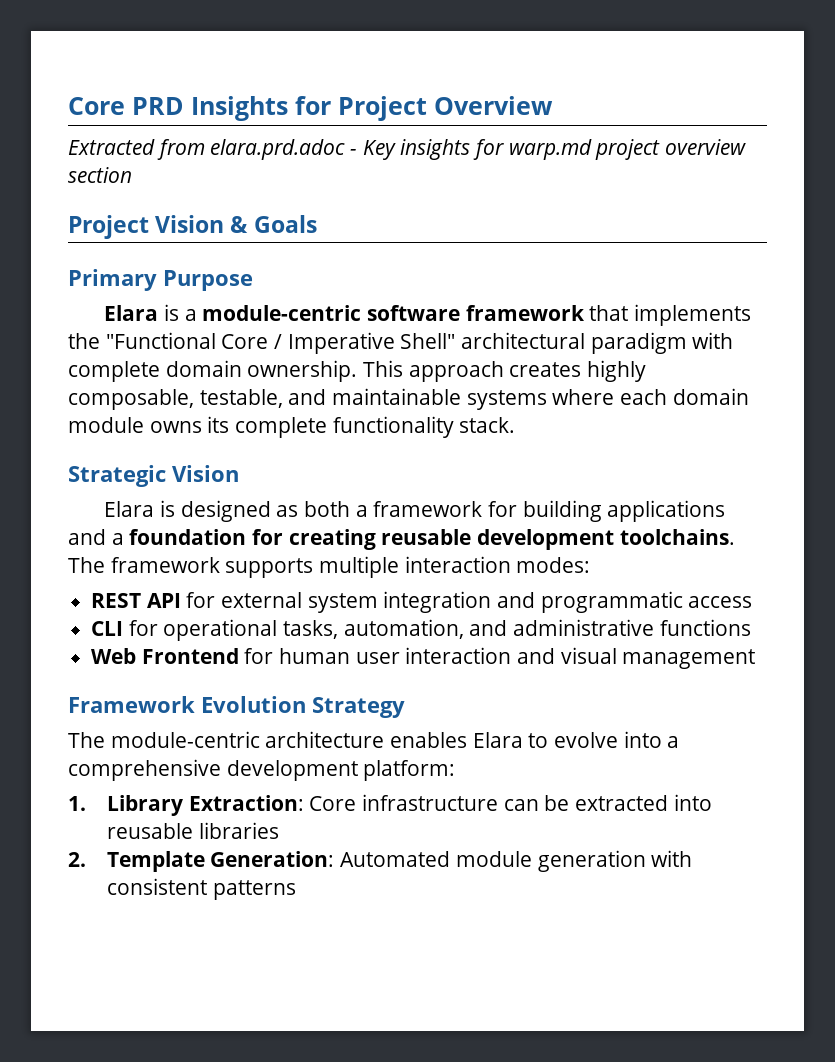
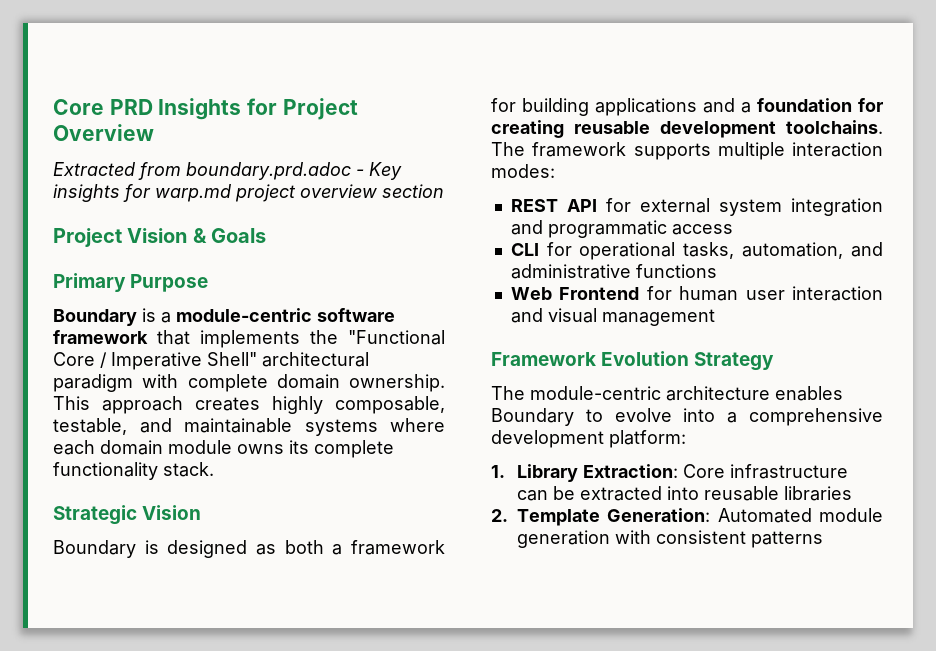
- Extracted from elara.prd.adoc - Key insights for warp.md project overview section
+ Extracted from boundary.prd.adoc - Key insights for warp.md project overview section
- Elara is a module-centric software framework that implements the "Functional Core / Imperative Shell" architectural paradigm with complete domain ownership.
+ Boundary is a module-centric software framework that implements the "Functional Core / Imperative Shell" architectural paradigm with complete domain ownership.
- Elara is designed as both a framework for building applications and a foundation for creating reusable development toolchains.
+ Boundary is designed as both a framework for building applications and a foundation for creating reusable development toolchains.
- The module-centric architecture enables Elara to evolve into a comprehensive development platform:
+ The module-centric architecture enables Boundary to evolve into a comprehensive development platform:

